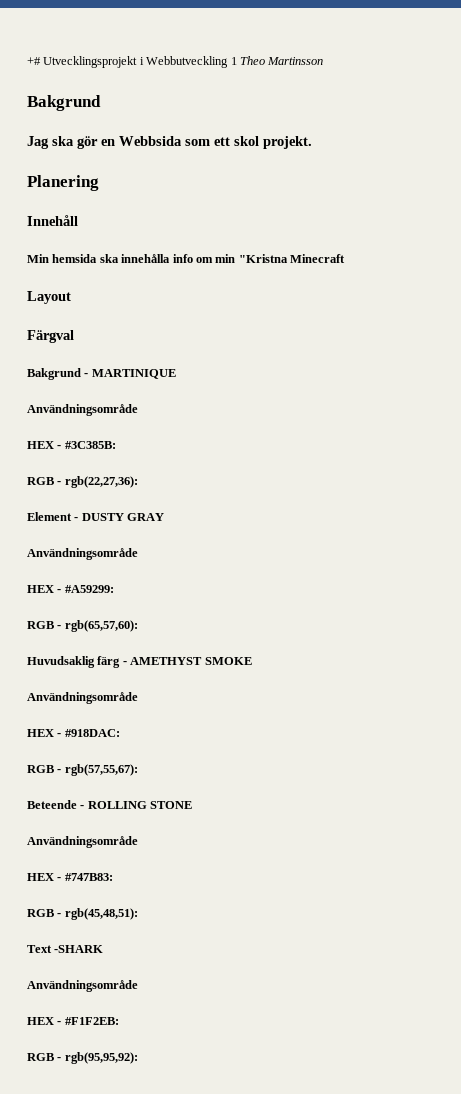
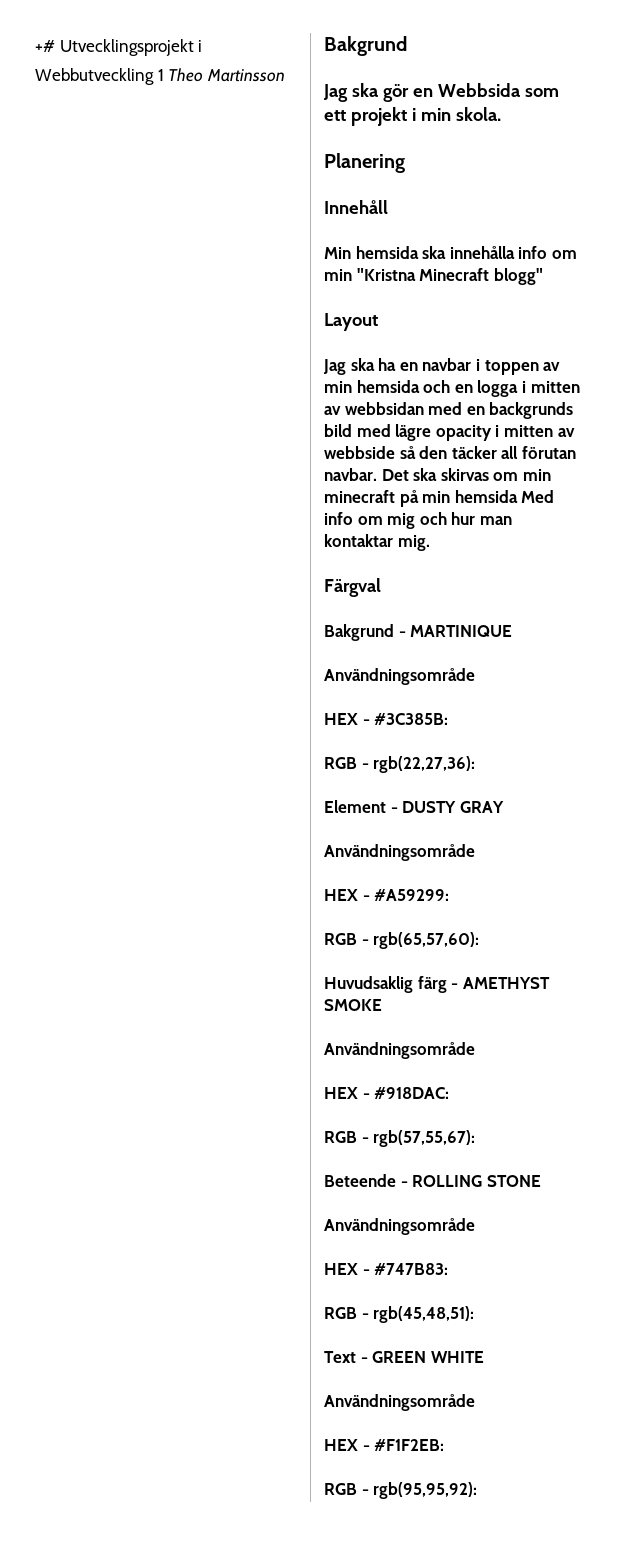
- Jag ska gör en Webbsida som ett skol projekt.
+ Jag ska gör en Webbsida som ett projekt i min skola.
- Min hemsida ska innehålla info om min "Kristna Minecraft
+ Min hemsida ska innehålla info om min "Kristna Minecraft blogg"
+ Jag ska ha en navbar i toppen av min hemsida och en logga i mitten av webbsidan med en backgrunds bild med lägre opacity i mitten av webbside så den täcker all förutan navbar. Det ska skirvas om min minecraft på min hemsida Med info om mig och hur man kontaktar mig.
- Text -SHARK
+ Text - GREEN WHITE

